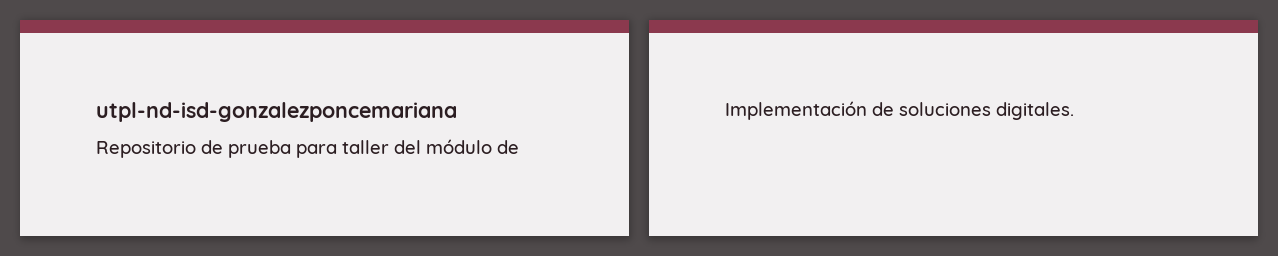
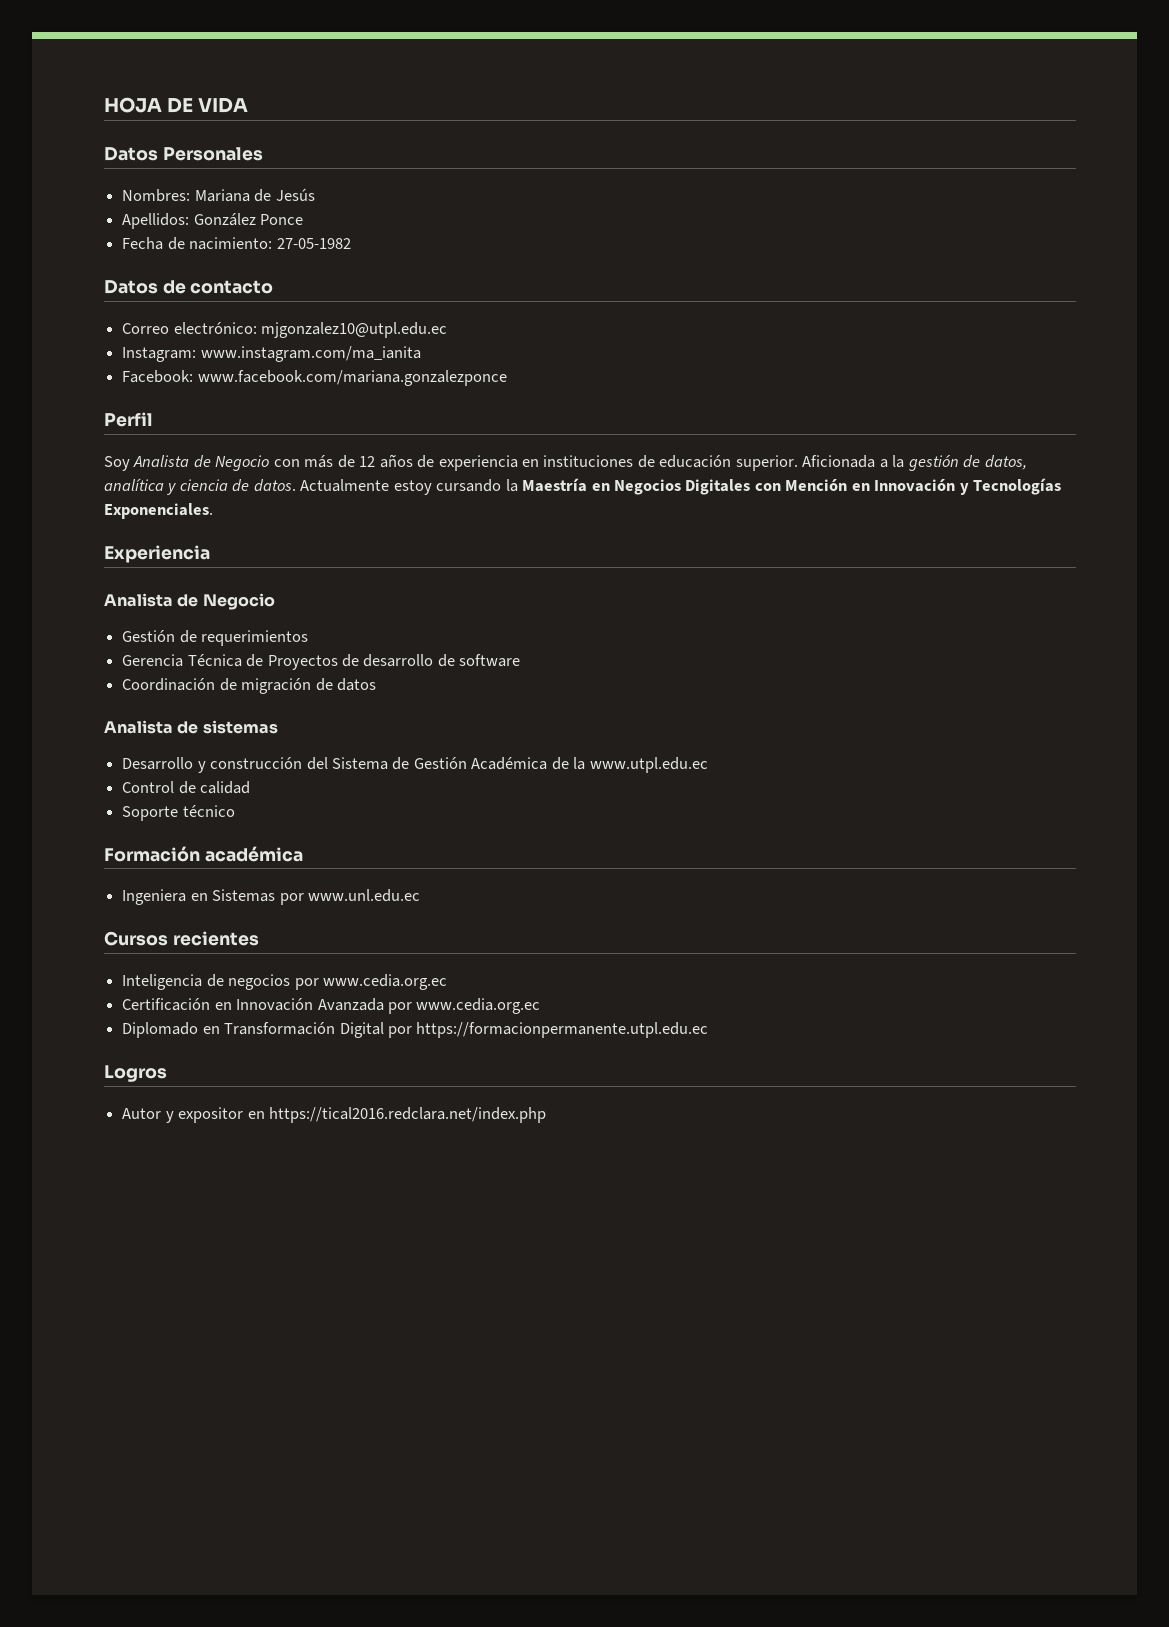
- utpl-nd-isd-gonzalezponcemariana
- Repositorio de prueba para taller del módulo de Implementación de soluciones digitales.
+ HOJA DE VIDA
+ Datos Personales
+ Nombres: Mariana de Jesús
+ Apellidos: González Ponce
+ Fecha de nacimiento: 27-05-1982
+ Datos de contacto
+ Correo electrónico: mjgonzalez10@utpl.edu.ec
+ Instagram: www.instagram.com/ma_ianita
+ Facebook: www.facebook.com/mariana.gonzalezponce
+ Perfil
+ Soy Analista de Negocio con más de 12 años de experiencia en instituciones de educación superior. Aficionada a la gestión de datos, analítica y ciencia de datos. Actualmente estoy cursando la Maestría en Negocios Digitales con Mención en Innovación y Tecnologías Exponenciales.
+ Experiencia
+ Analista de Negocio
+ Gestión de requerimientos
+ Gerencia Técnica de Proyectos de desarrollo de software
+ Coordinación de migración de datos
+ Analista de sistemas
+ Desarrollo y construcción del Sistema de Gestión Académica de la www.utpl.edu.ec
+ Control de calidad
+ Soporte técnico
+ Formación académica
+ Ingeniera en Sistemas por www.unl.edu.ec
+ Cursos recientes
+ Inteligencia de negocios por www.cedia.org.ec
+ Certificación en Innovación Avanzada por www.cedia.org.ec
+ Diplomado en Transformación Digital por https://formacionpermanente.utpl.edu.ec
+ Logros
+ Autor y expositor en https://tical2016.redclara.net/index.php

